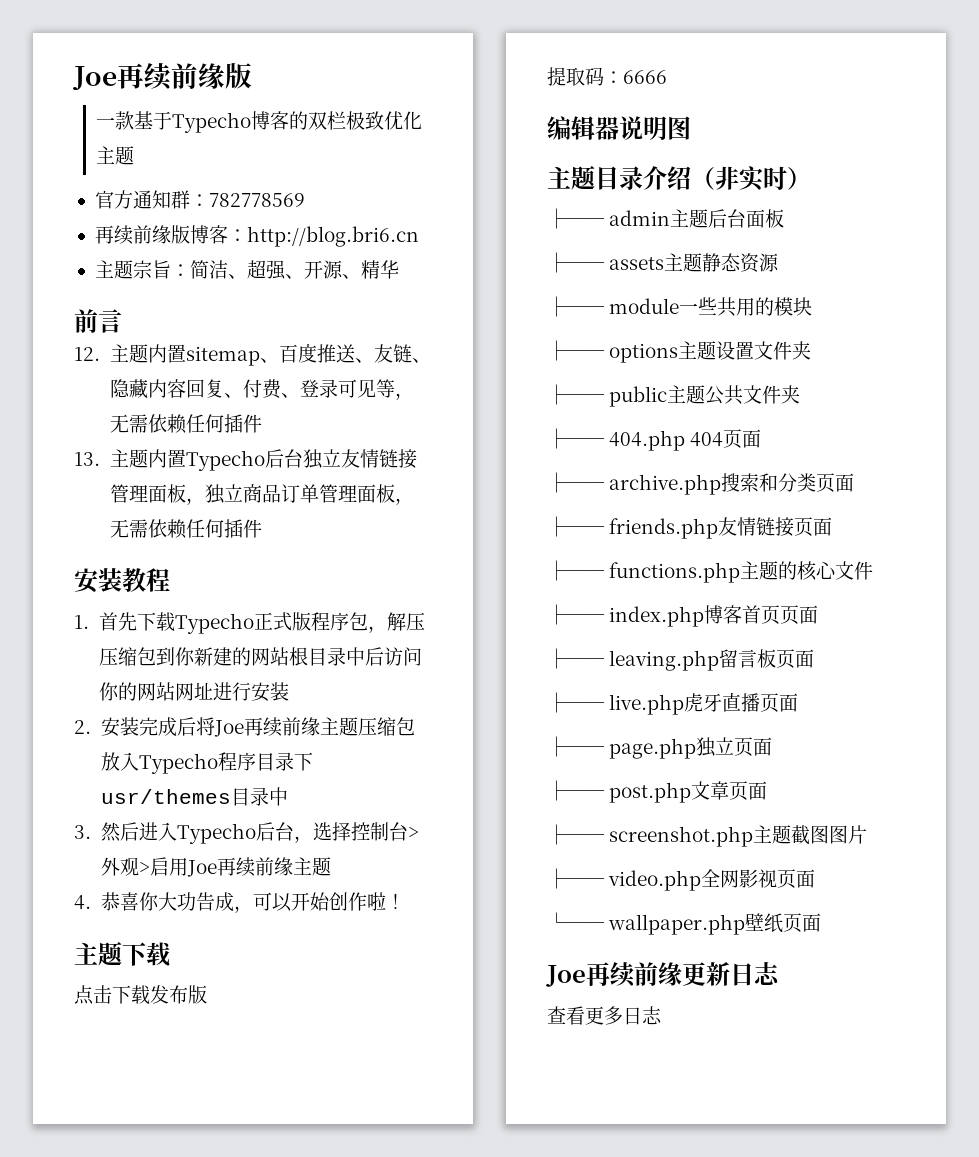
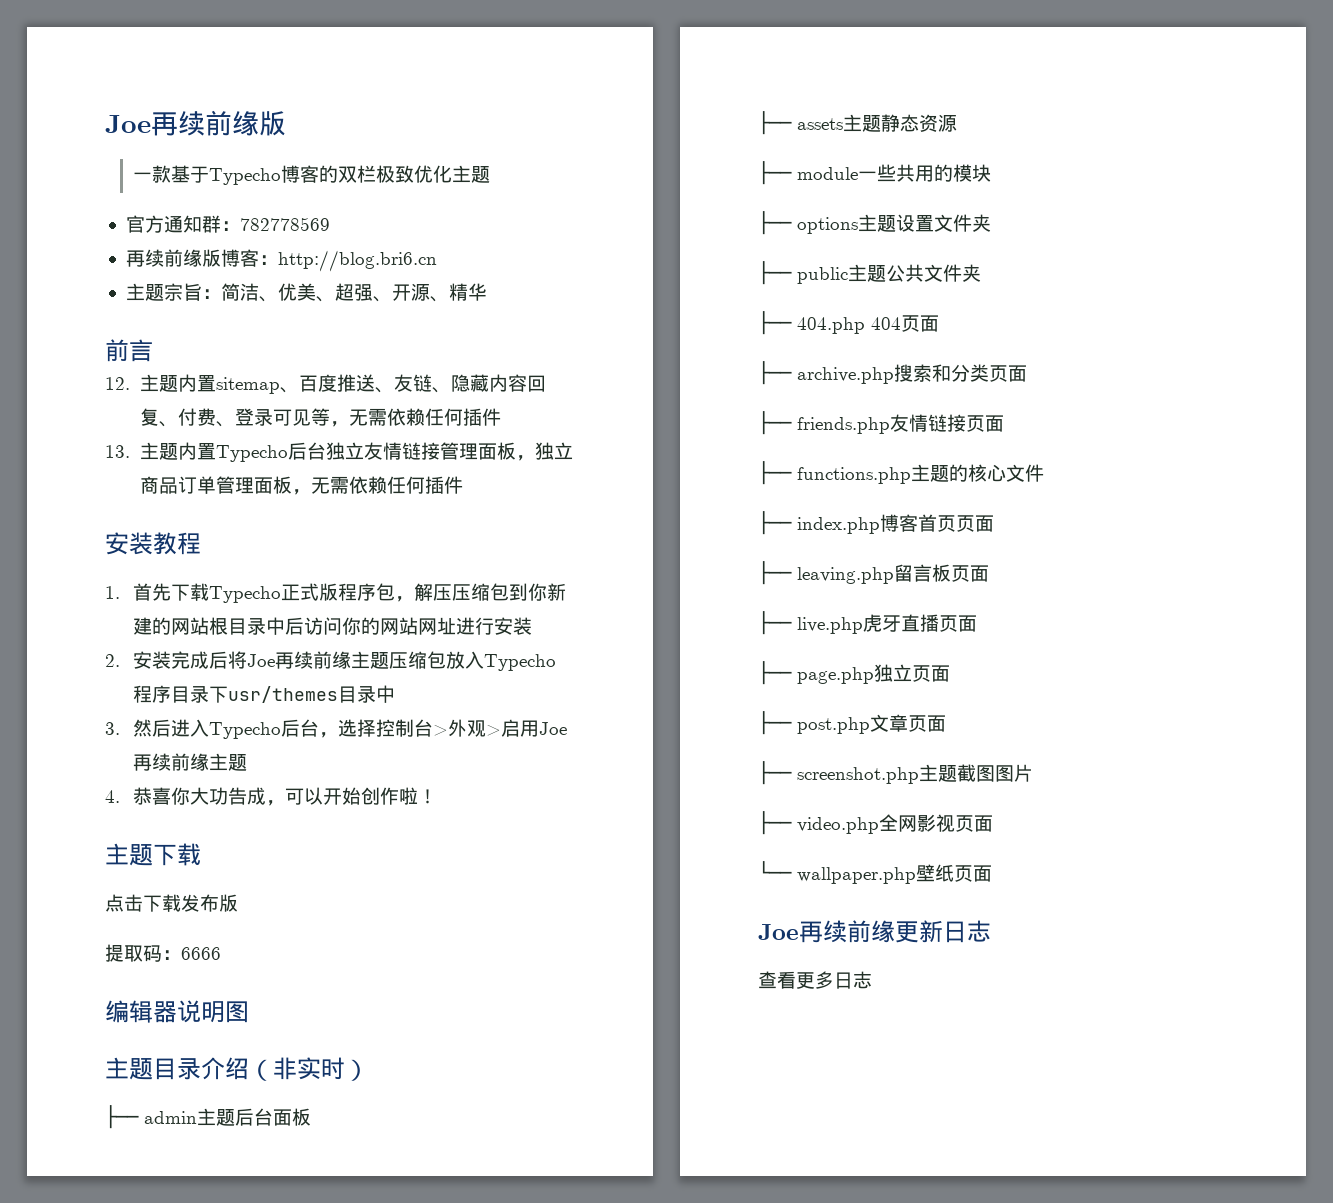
- 主题宗旨：简洁、超强、开源、精华
+ 主题宗旨：简洁、优美、超强、开源、精华

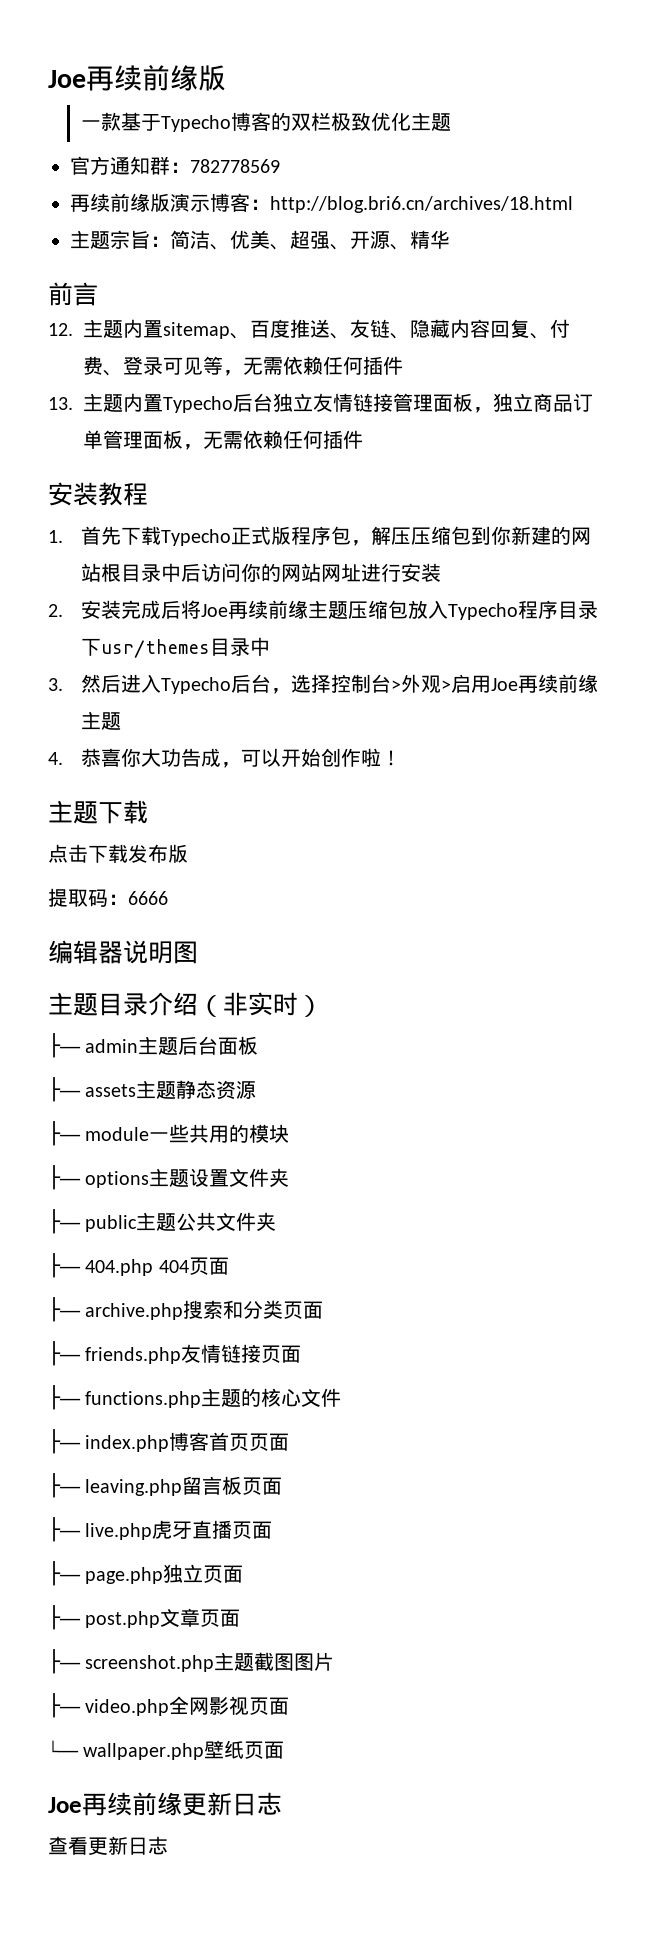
- 再续前缘版博客：http://blog.bri6.cn
+ 再续前缘版演示博客：http://blog.bri6.cn/archives/18.html
- 查看更多日志
+ 查看更新日志

